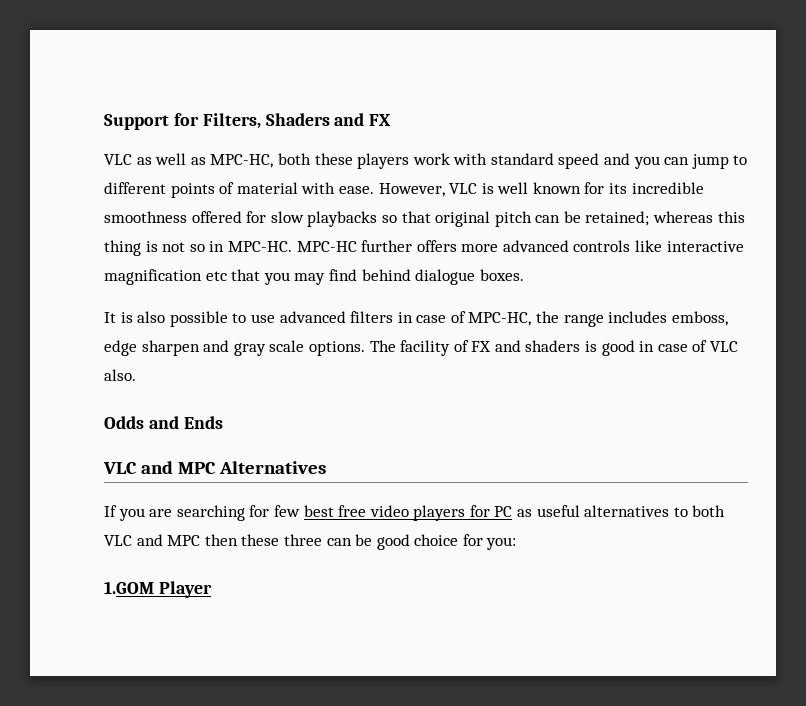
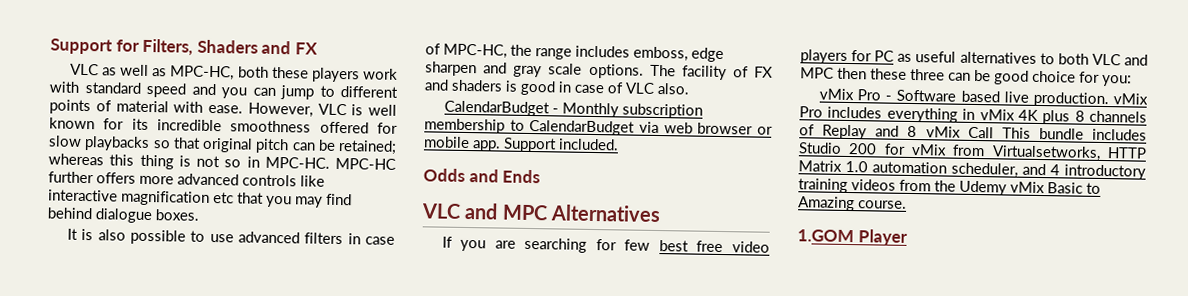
+ CalendarBudget - Monthly subscription membership to CalendarBudget via web browser or mobile app. Support included.
+ vMix Pro - Software based live production. vMix Pro includes everything in vMix 4K plus 8 channels of Replay and 8 vMix Call This bundle includes Studio 200 for vMix from Virtualsetworks, HTTP Matrix 1.0 automation scheduler, and 4 introductory training videos from the Udemy vMix Basic to Amazing course.

